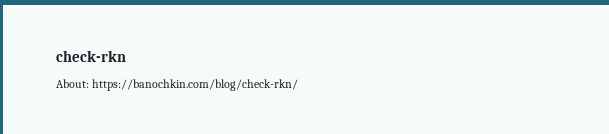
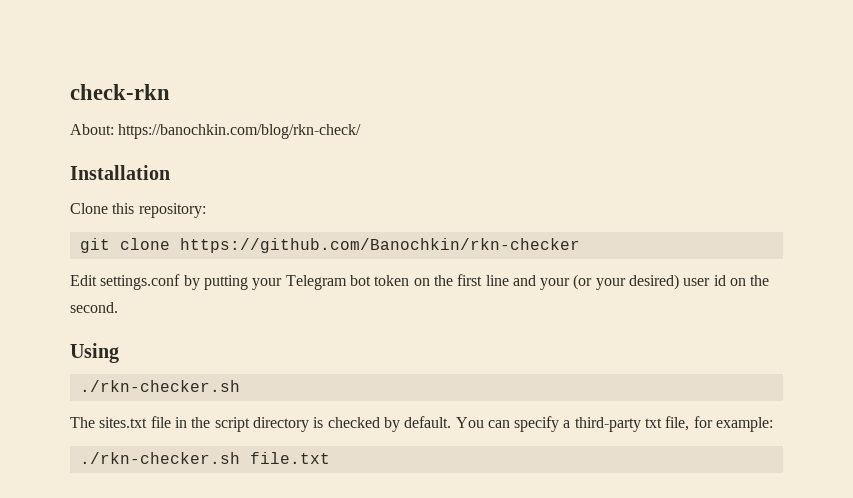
- About: https://banochkin.com/blog/check-rkn/
+ About: https://banochkin.com/blog/rkn-check/
+ Installation
+ Clone this repository:
+ git clone https://github.com/Banochkin/rkn-checker
+ Edit settings.conf by putting your Telegram bot token on the first line and your (or your desired) user id on the second.
+ Using
+ ./rkn-checker.sh
+ The sites.txt file in the script directory is checked by default. You can specify a third-party txt file, for example:
+ ./rkn-checker.sh file.txt

